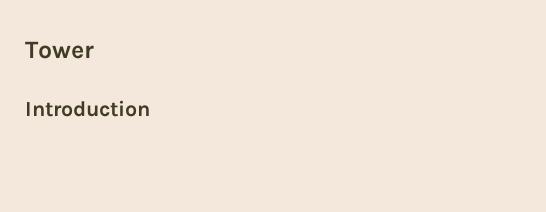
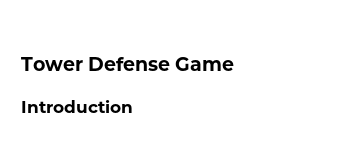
- Tower
+ Tower Defense Game

